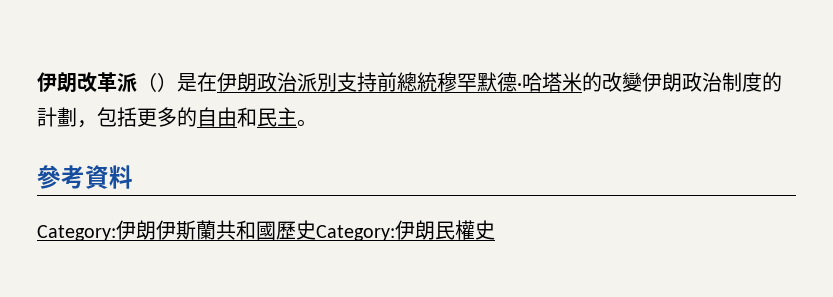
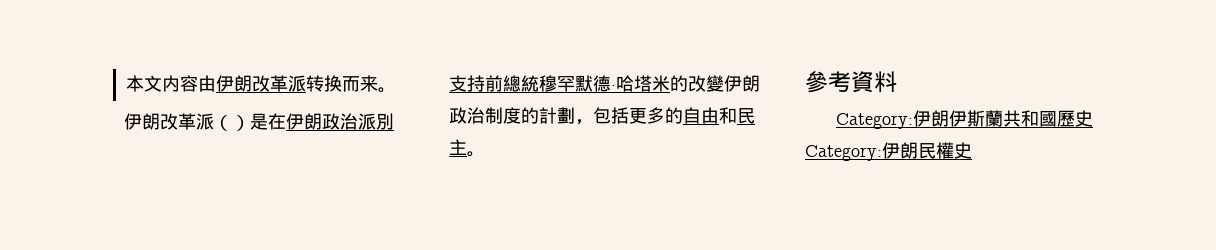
+ 本文内容由伊朗改革派转换而来。

